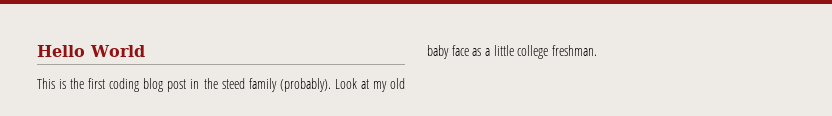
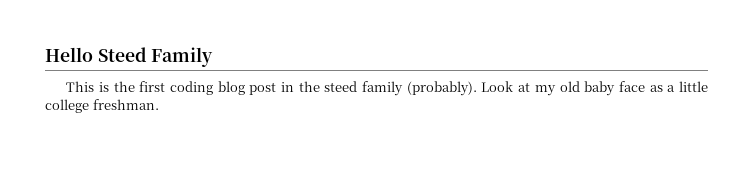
- Hello World
+ Hello Steed Family

